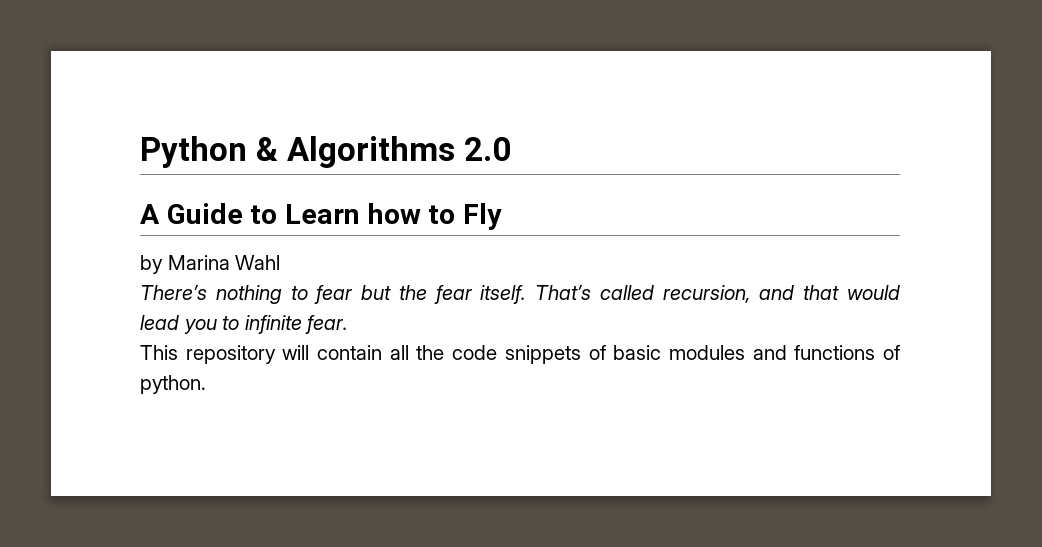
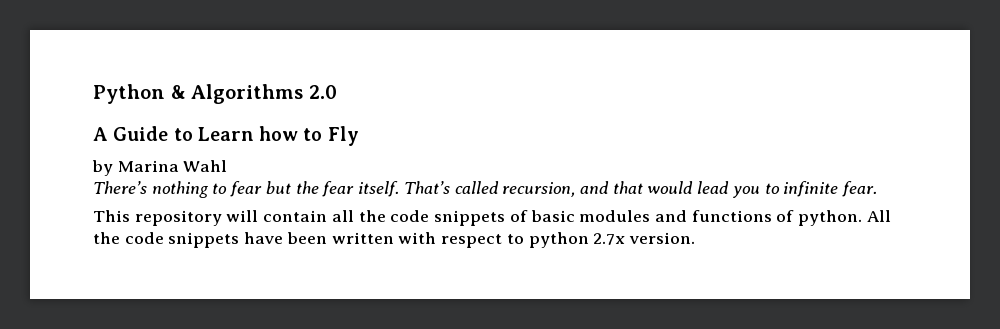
+ All the code snippets have been written with respect to python 2.7x version.

